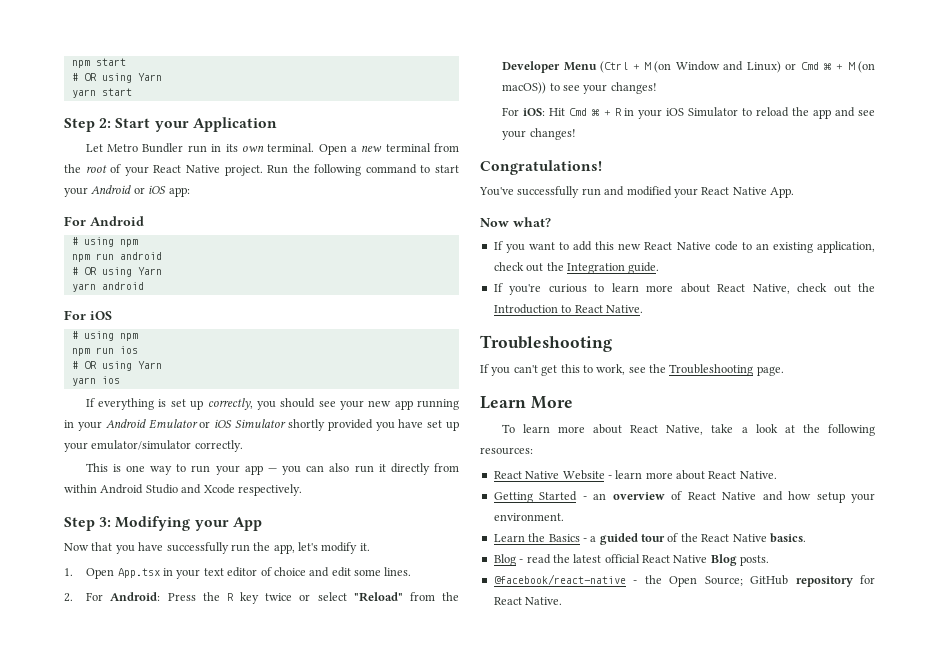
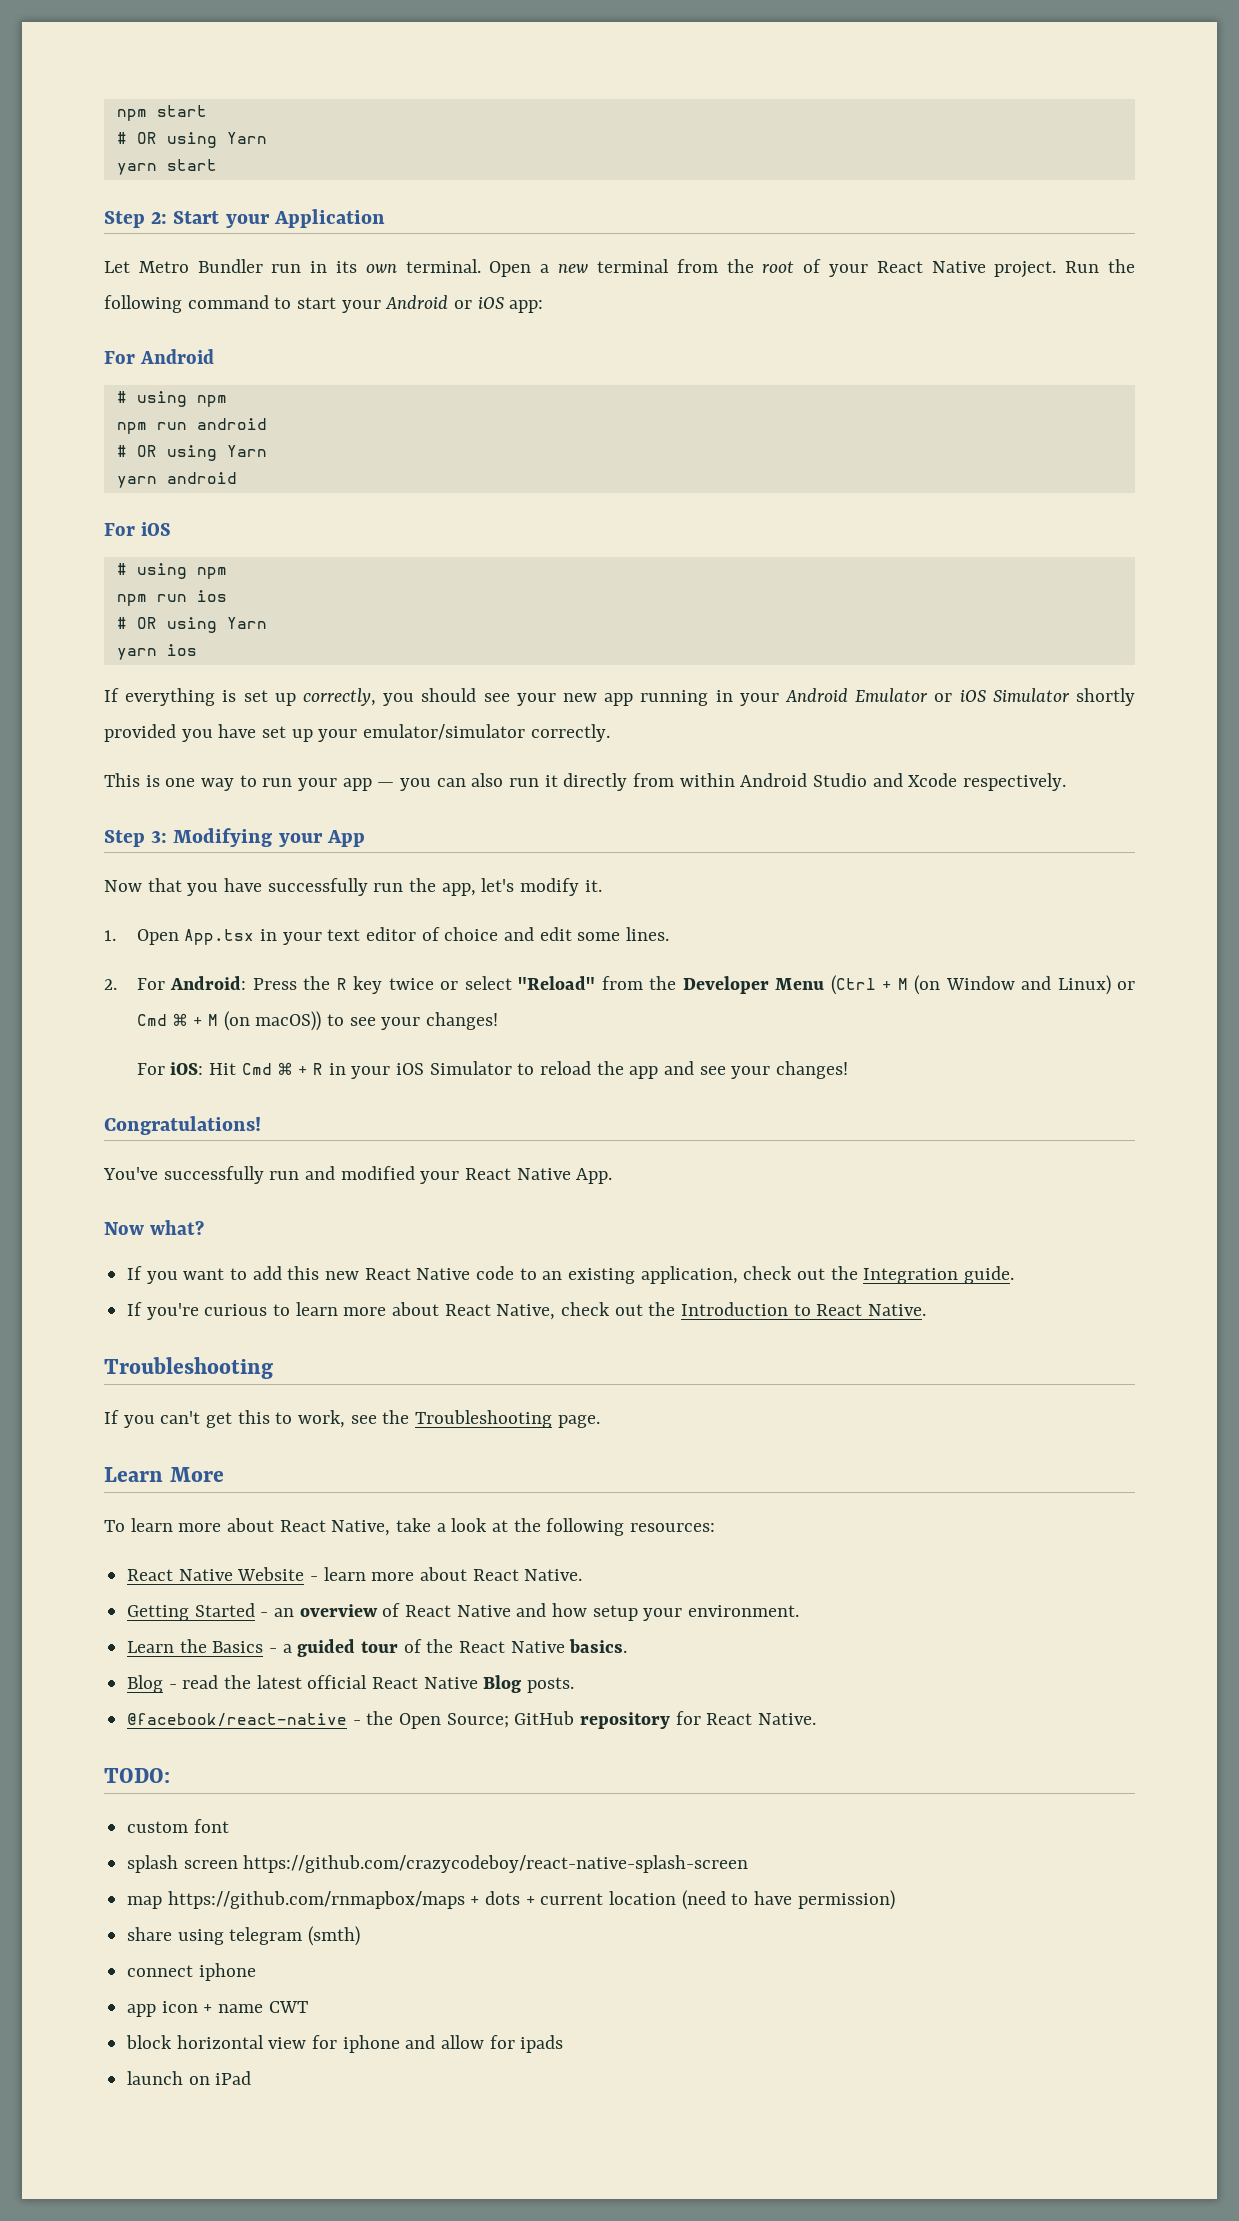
+ TODO:
+ custom font
+ splash screen https://github.com/crazycodeboy/react-native-splash-screen
+ map https://github.com/rnmapbox/maps + dots + current location (need to have permission)
+ share using telegram (smth)
+ connect iphone
+ app icon + name CWT
+ block horizontal view for iphone and allow for ipads
+ launch on iPad

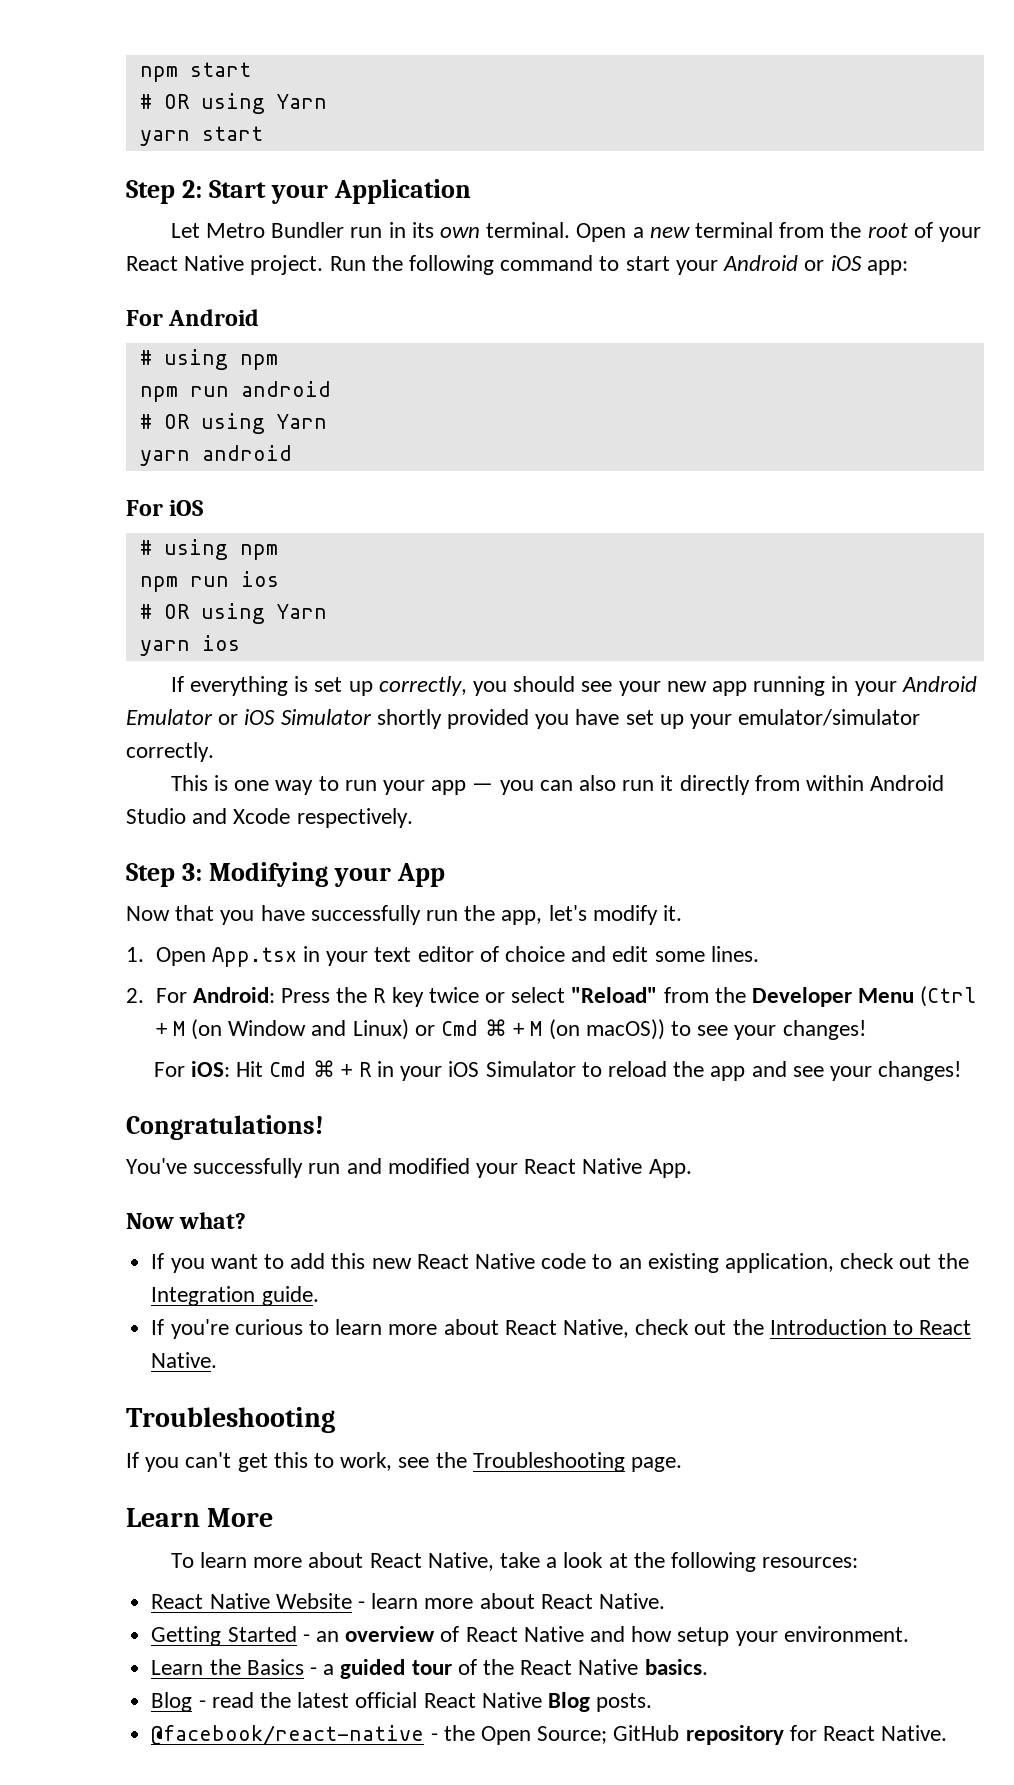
- TODO:
- custom font
- splash screen https://github.com/crazycodeboy/react-native-splash-screen
- map https://github.com/rnmapbox/maps + dots + current location (need to have permission)
- share using telegram (smth)
- connect iphone
- app icon + name CWT
- block horizontal view for iphone and allow for ipads
- launch on iPad

